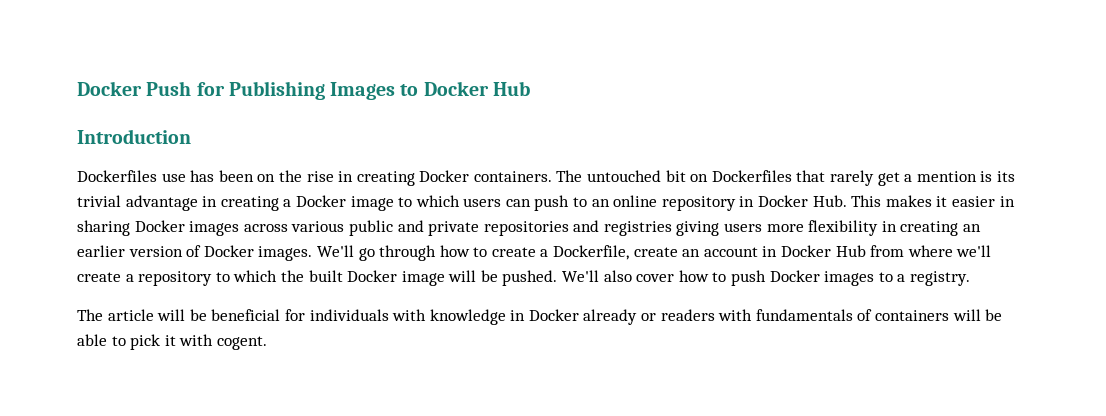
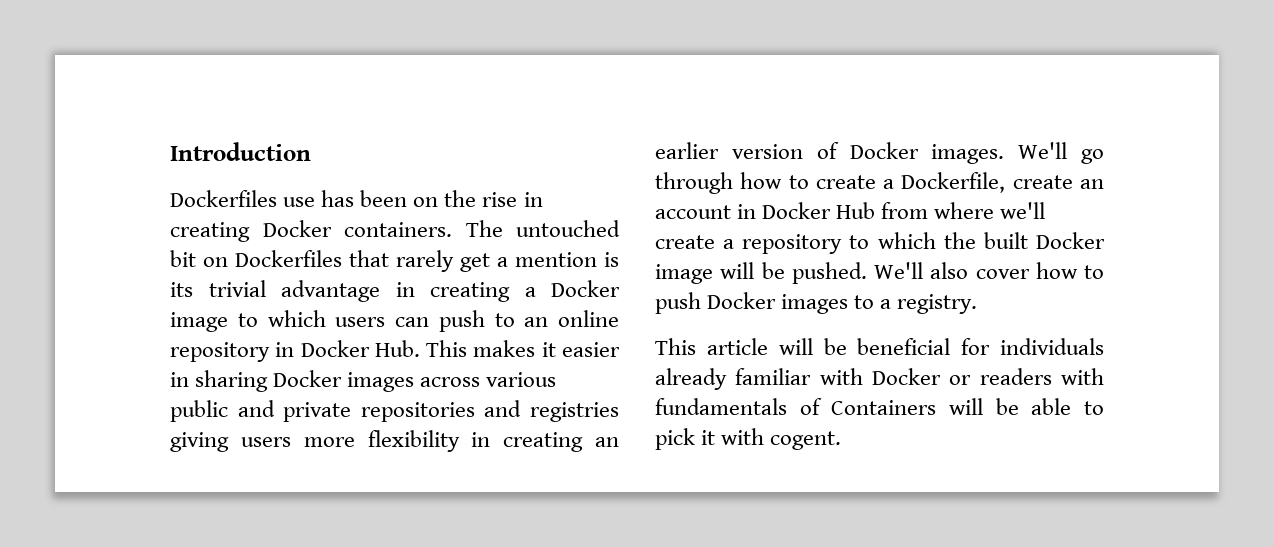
- Docker Push for Publishing Images to Docker Hub
- The article will be beneficial for individuals with knowledge in Docker already or readers with fundamentals of containers will be able to pick it with cogent.
+ This article will be beneficial for individuals already familiar with Docker or readers with fundamentals of Containers will be able to pick it with cogent.

